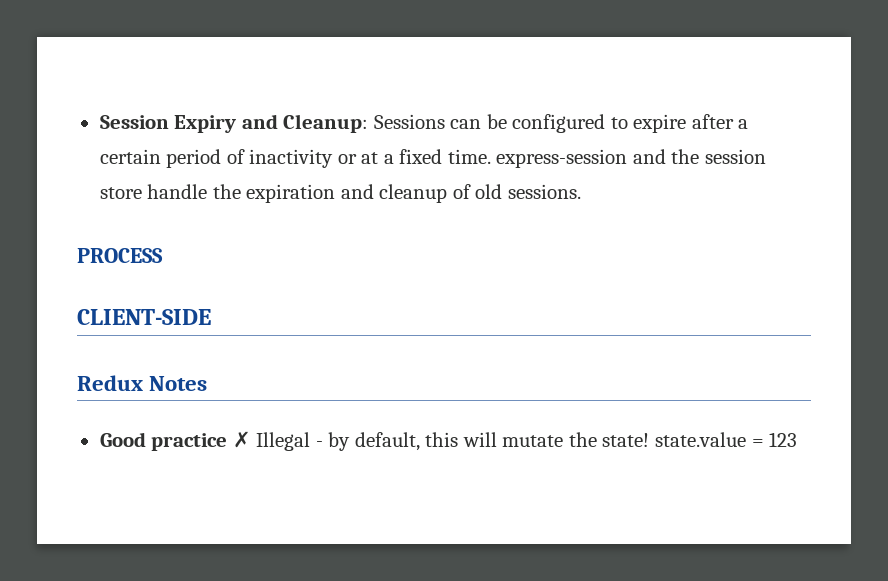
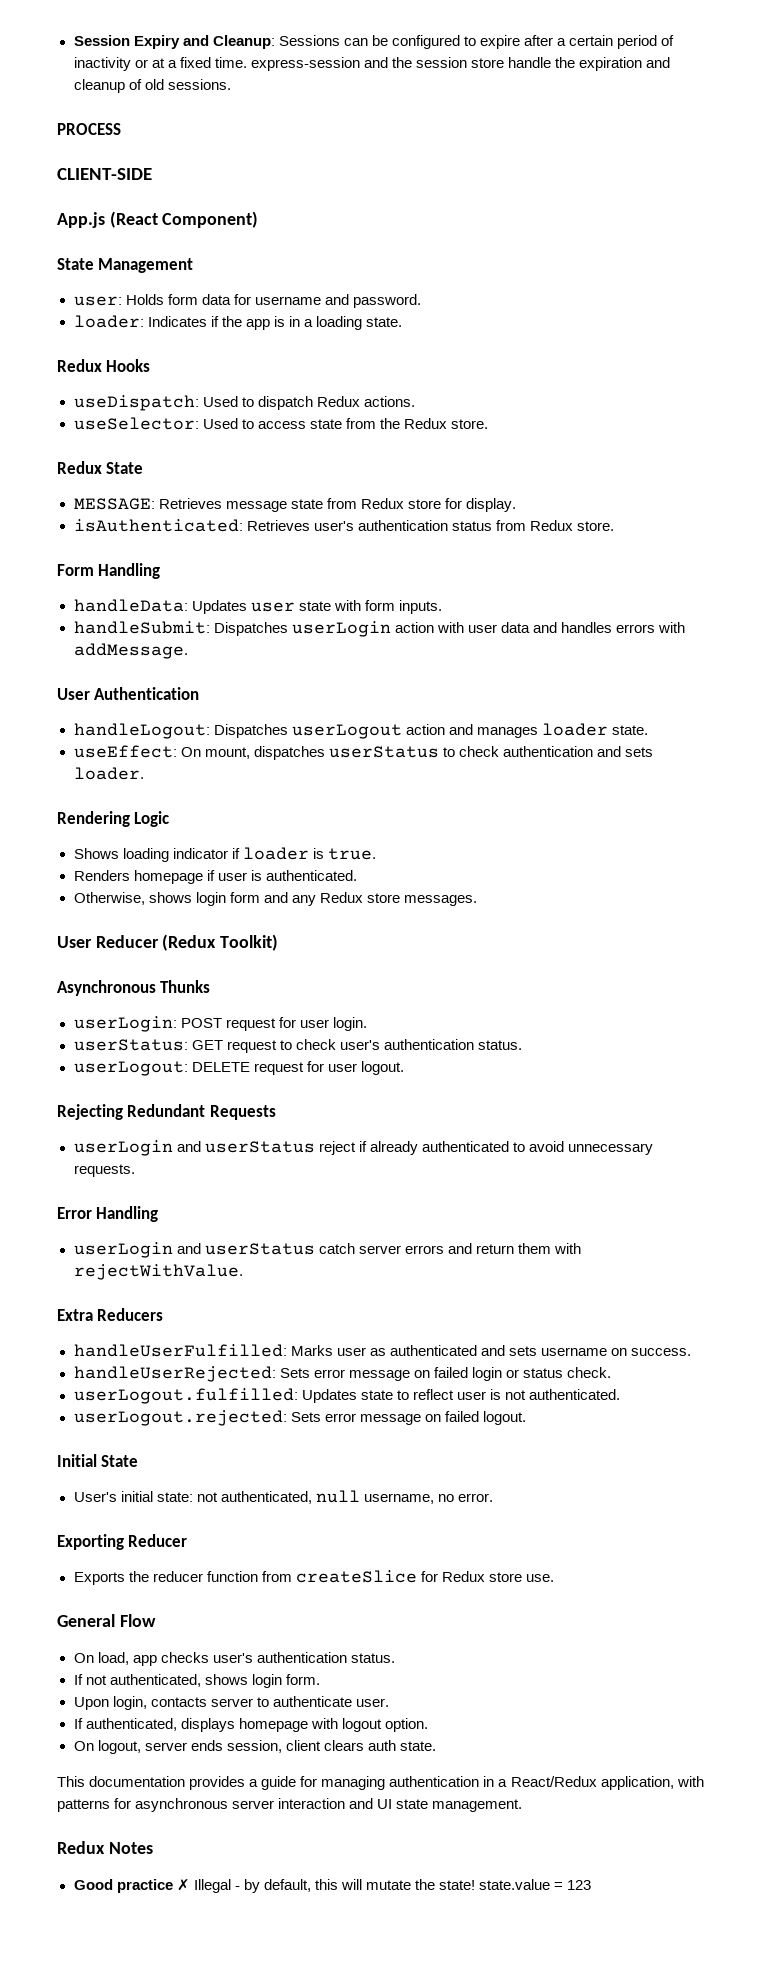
+ App.js (React Component)
+ State Management
+ user: Holds form data for username and password.
+ loader: Indicates if the app is in a loading state.
+ Redux Hooks
+ useDispatch: Used to dispatch Redux actions.
+ useSelector: Used to access state from the Redux store.
+ Redux State
+ MESSAGE: Retrieves message state from Redux store for display.
+ isAuthenticated: Retrieves user's authentication status from Redux store.
+ Form Handling
+ handleData: Updates user state with form inputs.
+ handleSubmit: Dispatches userLogin action with user data and handles errors with addMessage.
+ User Authentication
+ handleLogout: Dispatches userLogout action and manages loader state.
+ useEffect: On mount, dispatches userStatus to check authentication and sets loader.
+ Rendering Logic
+ Shows loading indicator if loader is true.
+ Renders homepage if user is authenticated.
+ Otherwise, shows login form and any Redux store messages.
+ User Reducer (Redux Toolkit)
+ Asynchronous Thunks
+ userLogin: POST request for user login.
+ userStatus: GET request to check user's authentication status.
+ userLogout: DELETE request for user logout.
+ Rejecting Redundant Requests
+ userLogin and userStatus reject if already authenticated to avoid unnecessary requests.
+ Error Handling
+ userLogin and userStatus catch server errors and return them with rejectWithValue.
+ Extra Reducers
+ handleUserFulfilled: Marks user as authenticated and sets username on success.
+ handleUserRejected: Sets error message on failed login or status check.
+ userLogout.fulfilled: Updates state to reflect user is not authenticated.
+ userLogout.rejected: Sets error message on failed logout.
+ Initial State
+ User's initial state: not authenticated, null username, no error.
+ Exporting Reducer
+ Exports the reducer function from createSlice for Redux store use.
+ General Flow
+ On load, app checks user's authentication status.
+ If not authenticated, shows login form.
+ Upon login, contacts server to authenticate user.
+ If authenticated, displays homepage with logout option.
+ On logout, server ends session, client clears auth state.
+ This documentation provides a guide for managing authentication in a React/Redux application, with patterns for asynchronous server interaction and UI state management.

